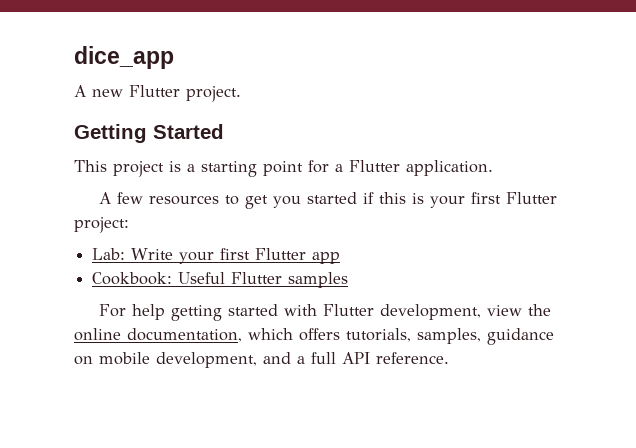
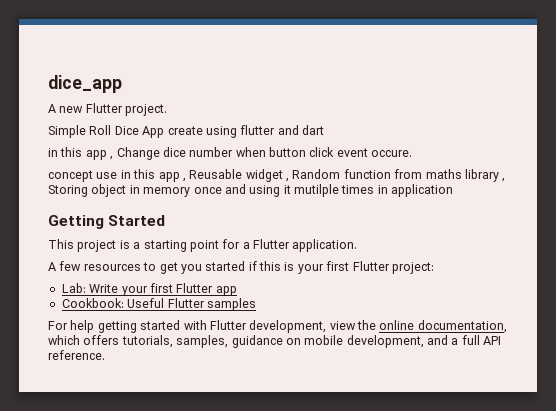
+ Simple Roll Dice App create using flutter and dart
+ in this app , Change dice number when button click event occure.
+ concept use in this app , Reusable widget , Random function from maths library , Storing object in memory once and using it mutilple times in application

